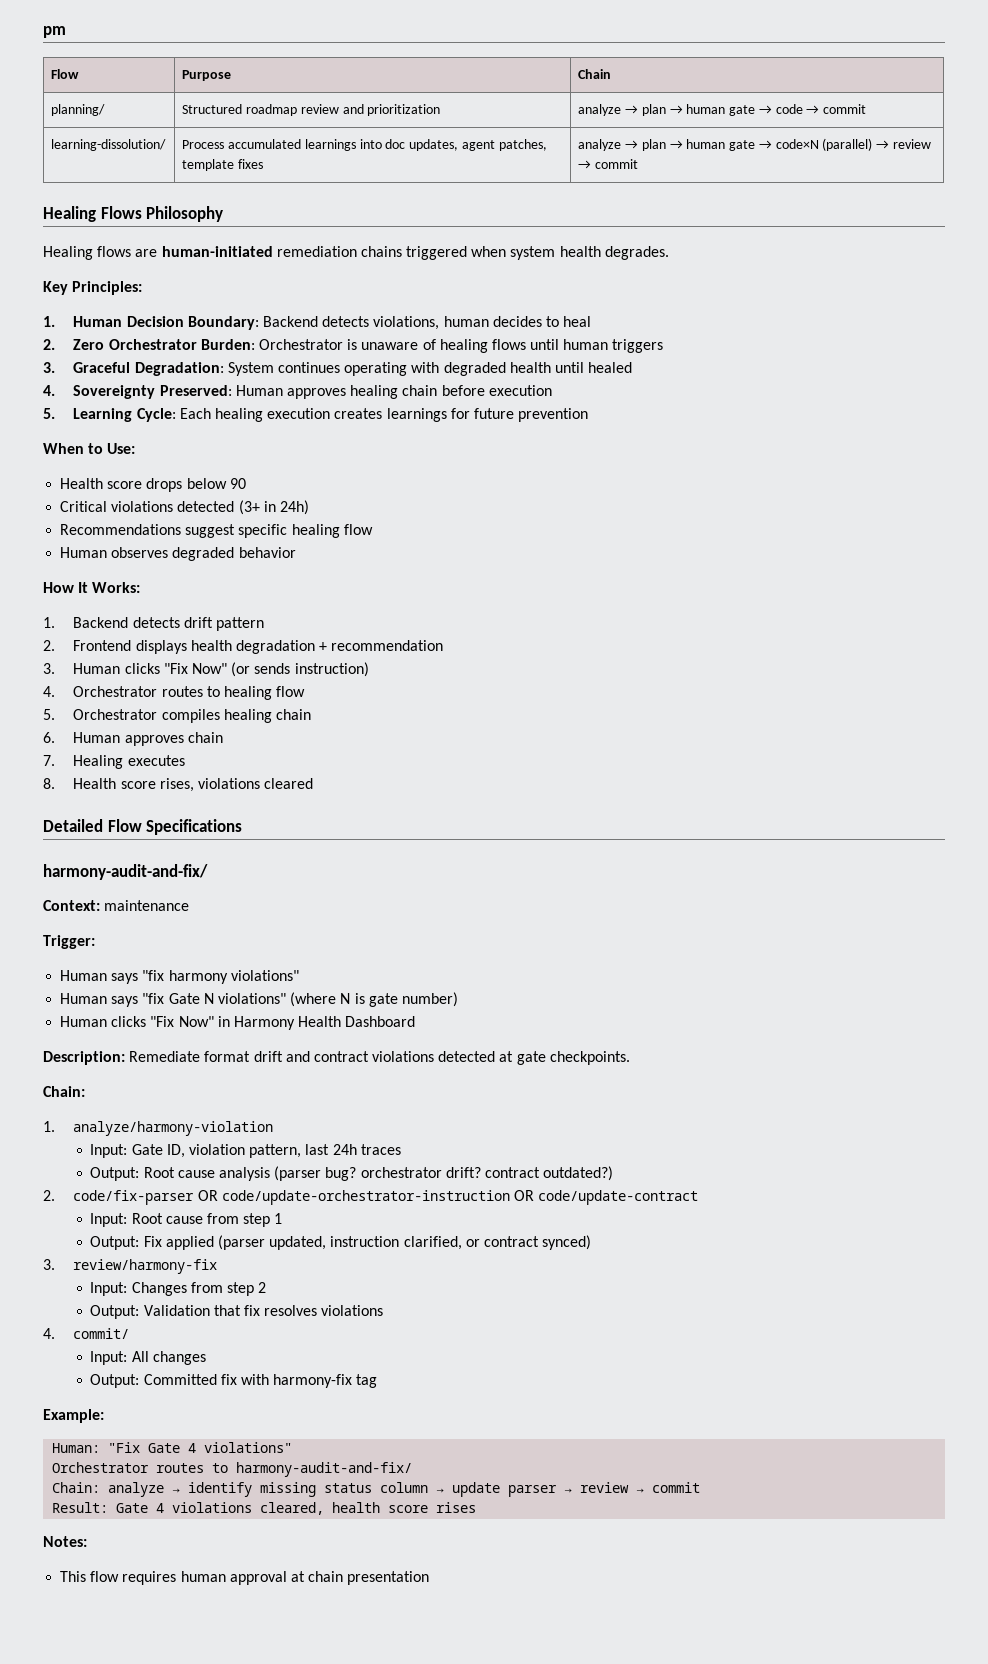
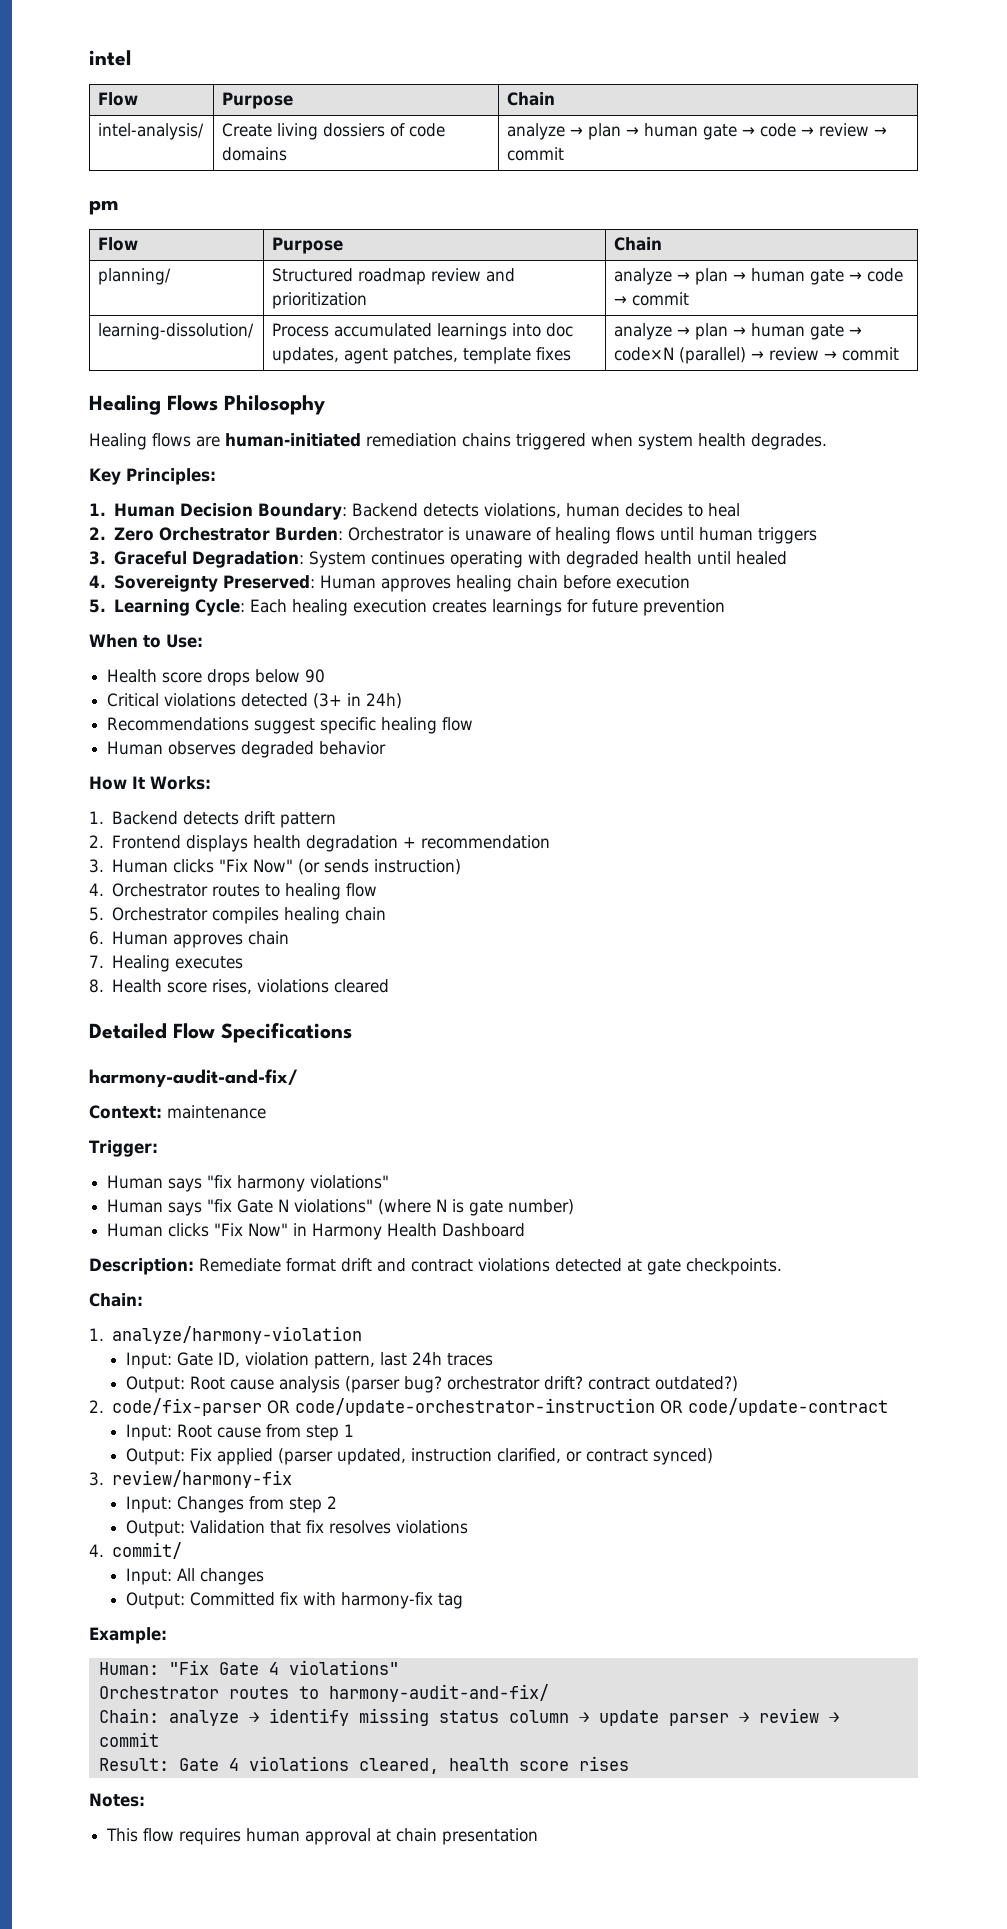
+ intel
+ Flow | Purpose | Chain
+ intel-analysis/ | Create living dossiers of code domains | analyze → plan → human gate → code → review → commit

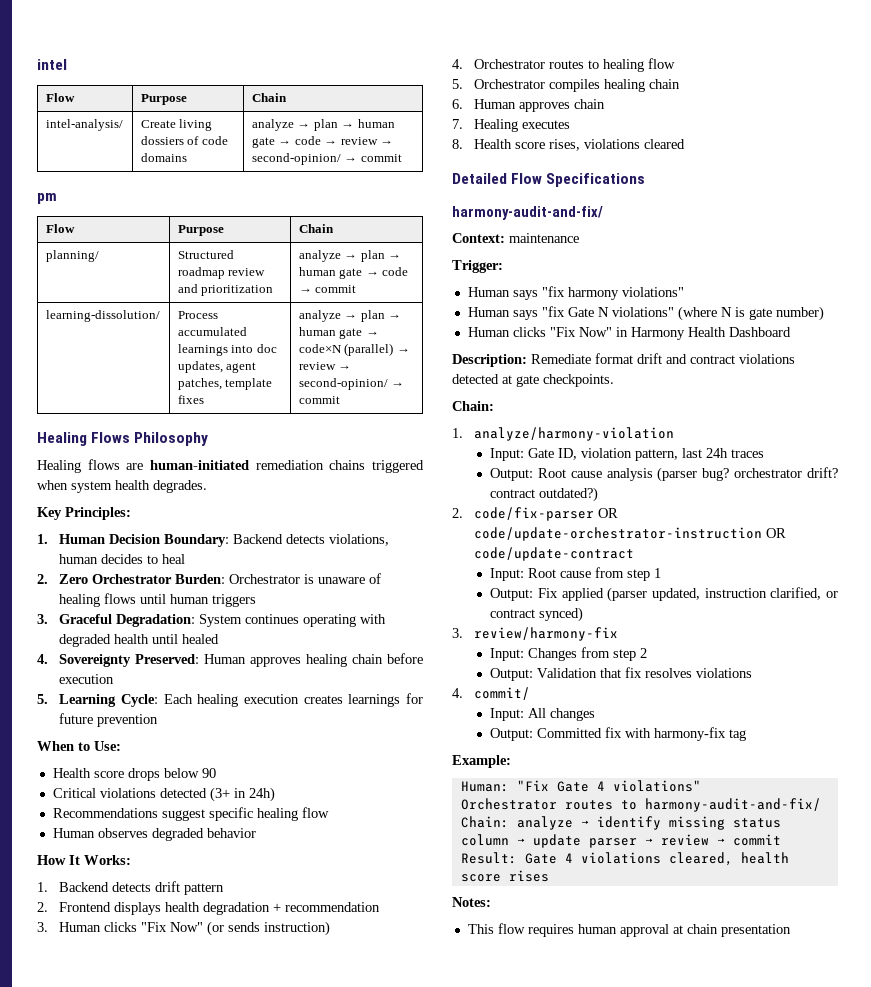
- intel-analysis/ | Create living dossiers of code domains | analyze → plan → human gate → code → review → commit
+ intel-analysis/ | Create living dossiers of code domains | analyze → plan → human gate → code → review → second-opinion/ → commit
- learning-dissolution/ | Process accumulated learnings into doc updates, agent patches, template fixes | analyze → plan → human gate → code×N (parallel) → review → commit
+ learning-dissolution/ | Process accumulated learnings into doc updates, agent patches, template fixes | analyze → plan → human gate → code×N (parallel) → review → second-opinion/ → commit

